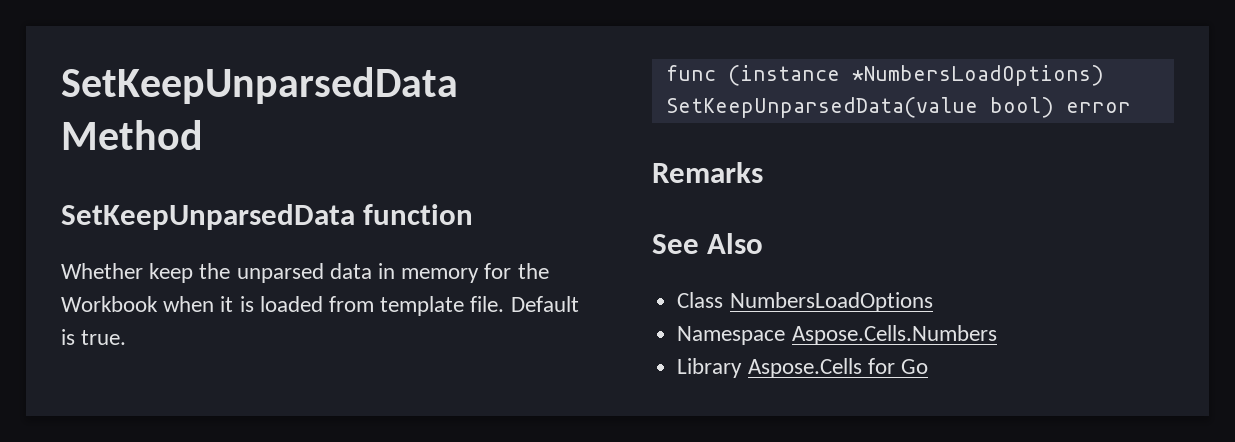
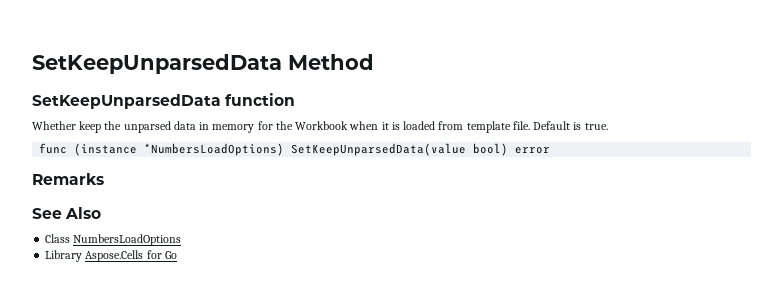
- Namespace Aspose.Cells.Numbers

